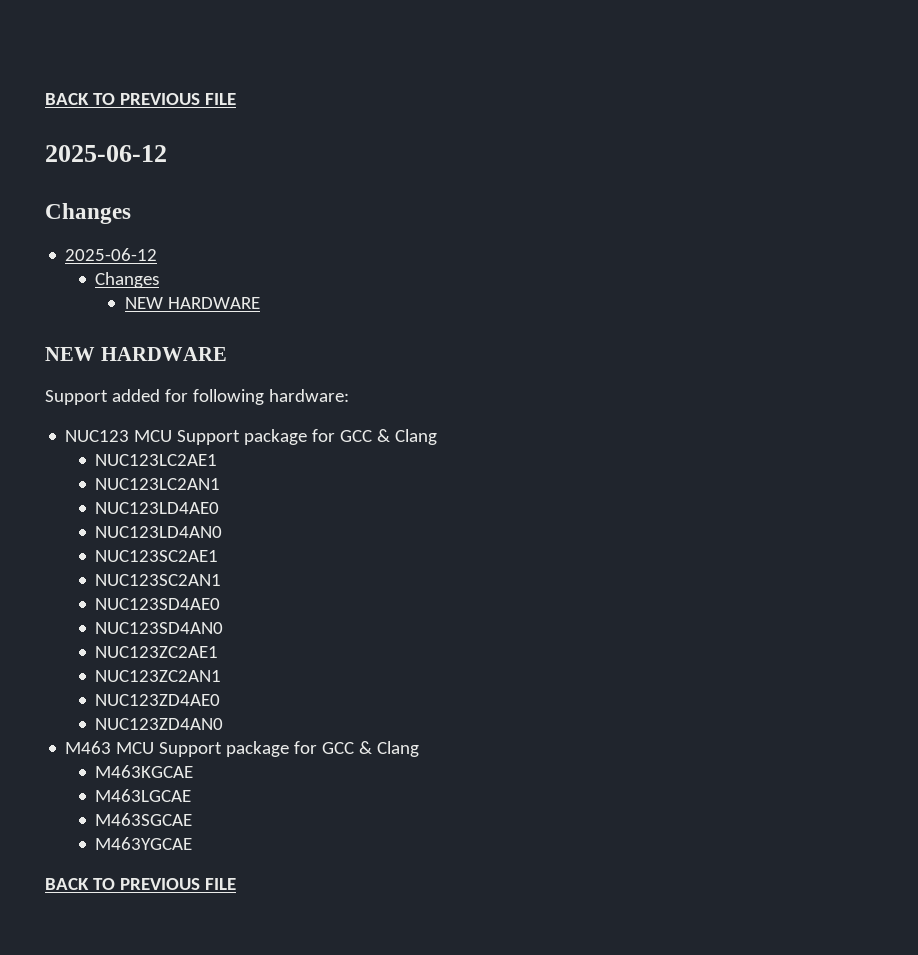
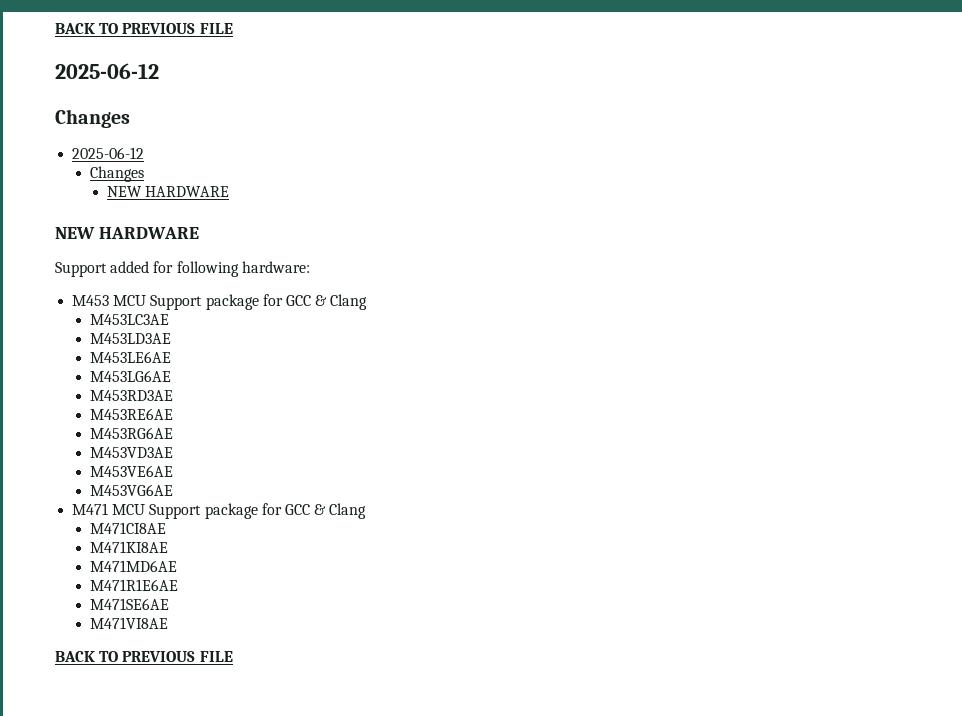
- NUC123 MCU Support package for GCC & Clang
- NUC123LC2AE1
- NUC123LC2AN1
- NUC123LD4AE0
- NUC123LD4AN0
- NUC123SC2AE1
- NUC123SC2AN1
- NUC123SD4AE0
- NUC123SD4AN0
- NUC123ZC2AE1
- NUC123ZC2AN1
- NUC123ZD4AE0
- NUC123ZD4AN0
- M463 MCU Support package for GCC & Clang
- M463KGCAE
- M463LGCAE
- M463SGCAE
- M463YGCAE
+ M453 MCU Support package for GCC & Clang
+ M453LC3AE
+ M453LD3AE
+ M453LE6AE
+ M453LG6AE
+ M453RD3AE
+ M453RE6AE
+ M453RG6AE
+ M453VD3AE
+ M453VE6AE
+ M453VG6AE
+ M471 MCU Support package for GCC & Clang
+ M471CI8AE
+ M471KI8AE
+ M471MD6AE
+ M471R1E6AE
+ M471SE6AE
+ M471VI8AE

